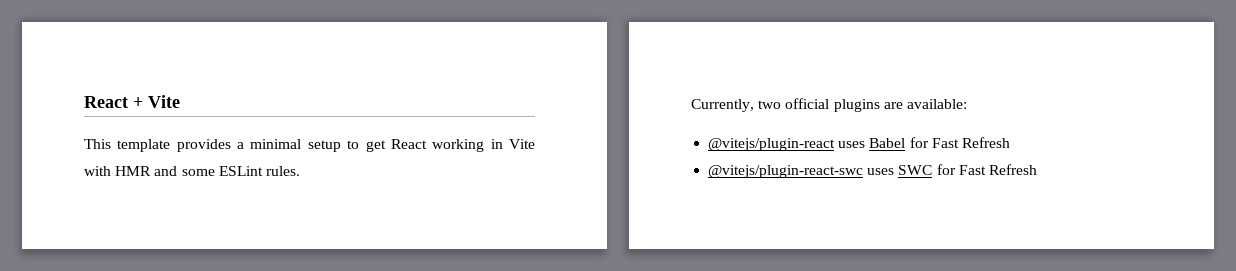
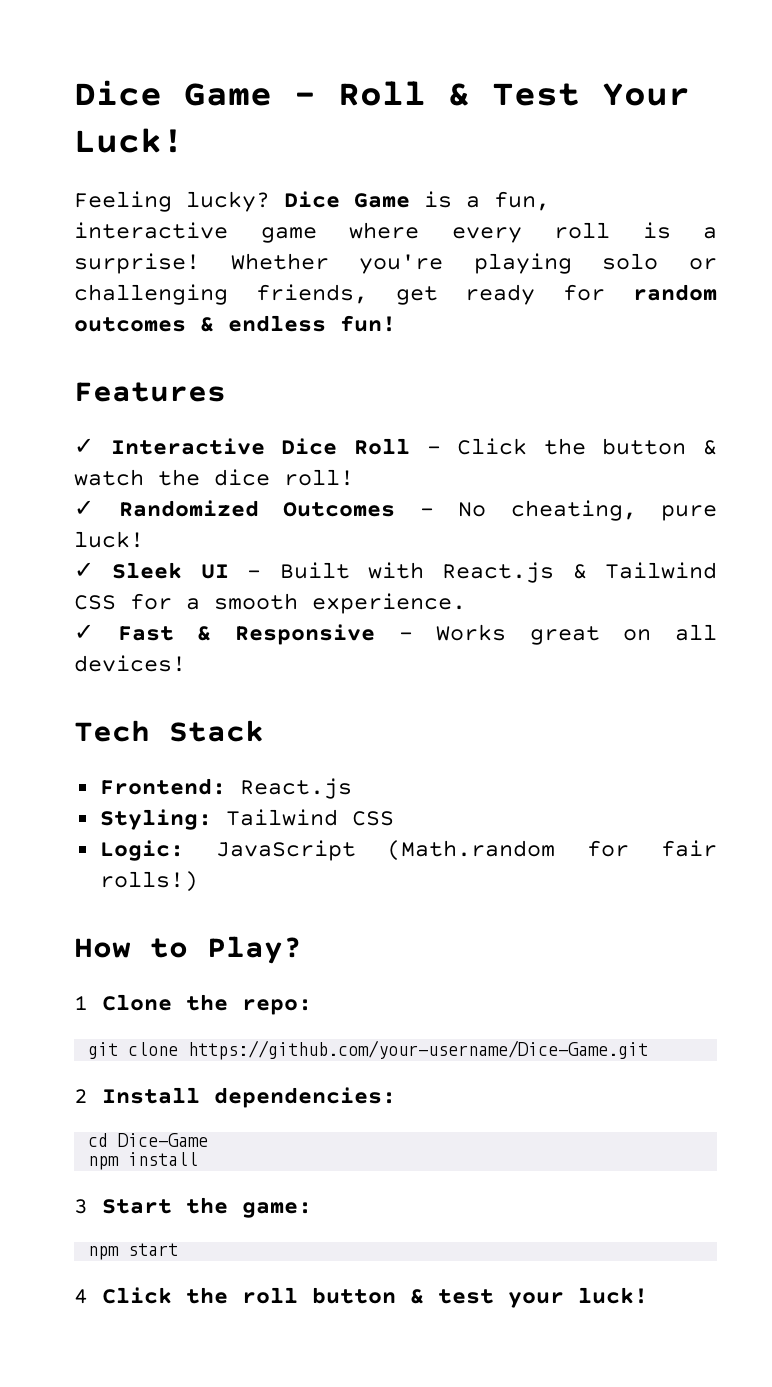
- React + Vite
- This template provides a minimal setup to get React working in Vite with HMR and some ESLint rules.
- Currently, two official plugins are available:
- @vitejs/plugin-react uses Babel for Fast Refresh
- @vitejs/plugin-react-swc uses SWC for Fast Refresh
+ Dice Game – Roll & Test Your Luck!
+ Feeling lucky? Dice Game is a fun, interactive game where every roll is a surprise! Whether you're playing solo or challenging friends, get ready for random outcomes & endless fun!
+ Features
+ ✓ Interactive Dice Roll – Click the button & watch the dice roll!
+ ✓ Randomized Outcomes – No cheating, pure luck!
+ ✓ Sleek UI – Built with React.js & Tailwind CSS for a smooth experience.
+ ✓ Fast & Responsive – Works great on all devices!
+ Tech Stack
+ Frontend: React.js
+ Styling: Tailwind CSS
+ Logic: JavaScript (Math.random for fair rolls!)
+ How to Play?
+ 1 Clone the repo:
+ git clone https://github.com/your-username/Dice-Game.git
+ 2 Install dependencies:
+ cd Dice-Game
+ npm install
+ 3 Start the game:
+ npm start
+ 4 Click the roll button & test your luck!

